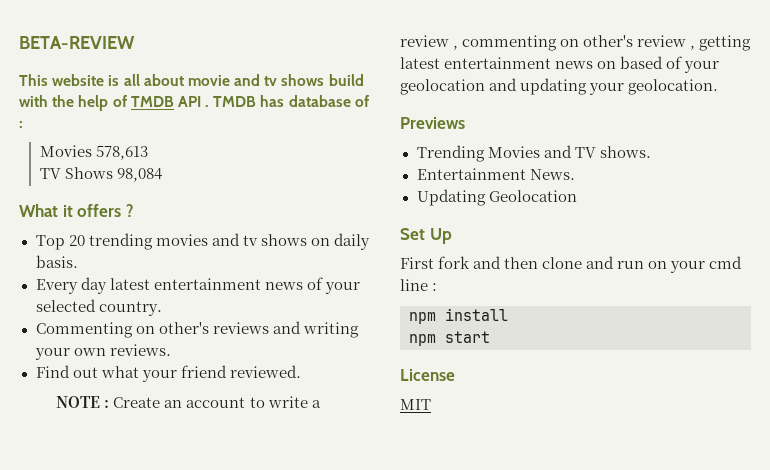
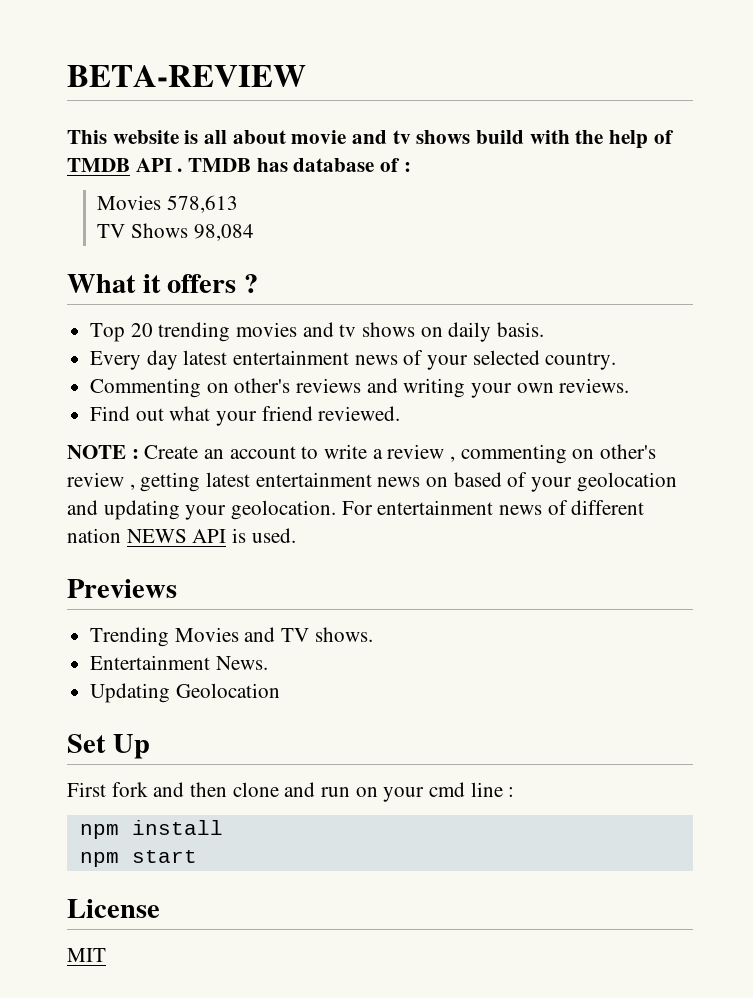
+ For entertainment news of different nation NEWS API is used.

